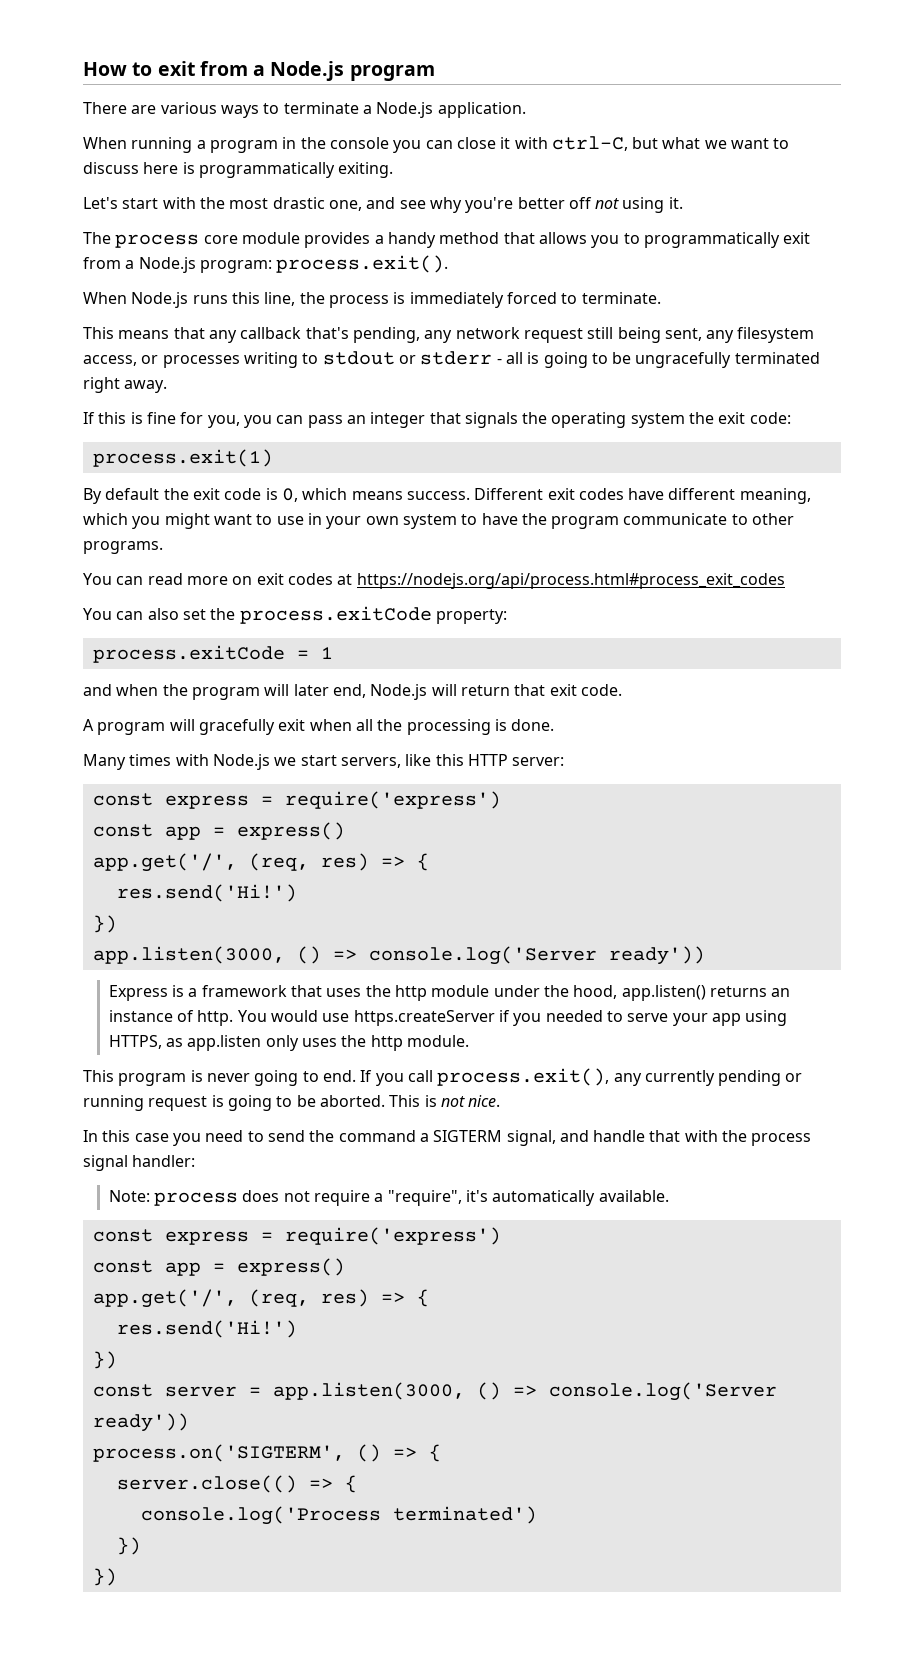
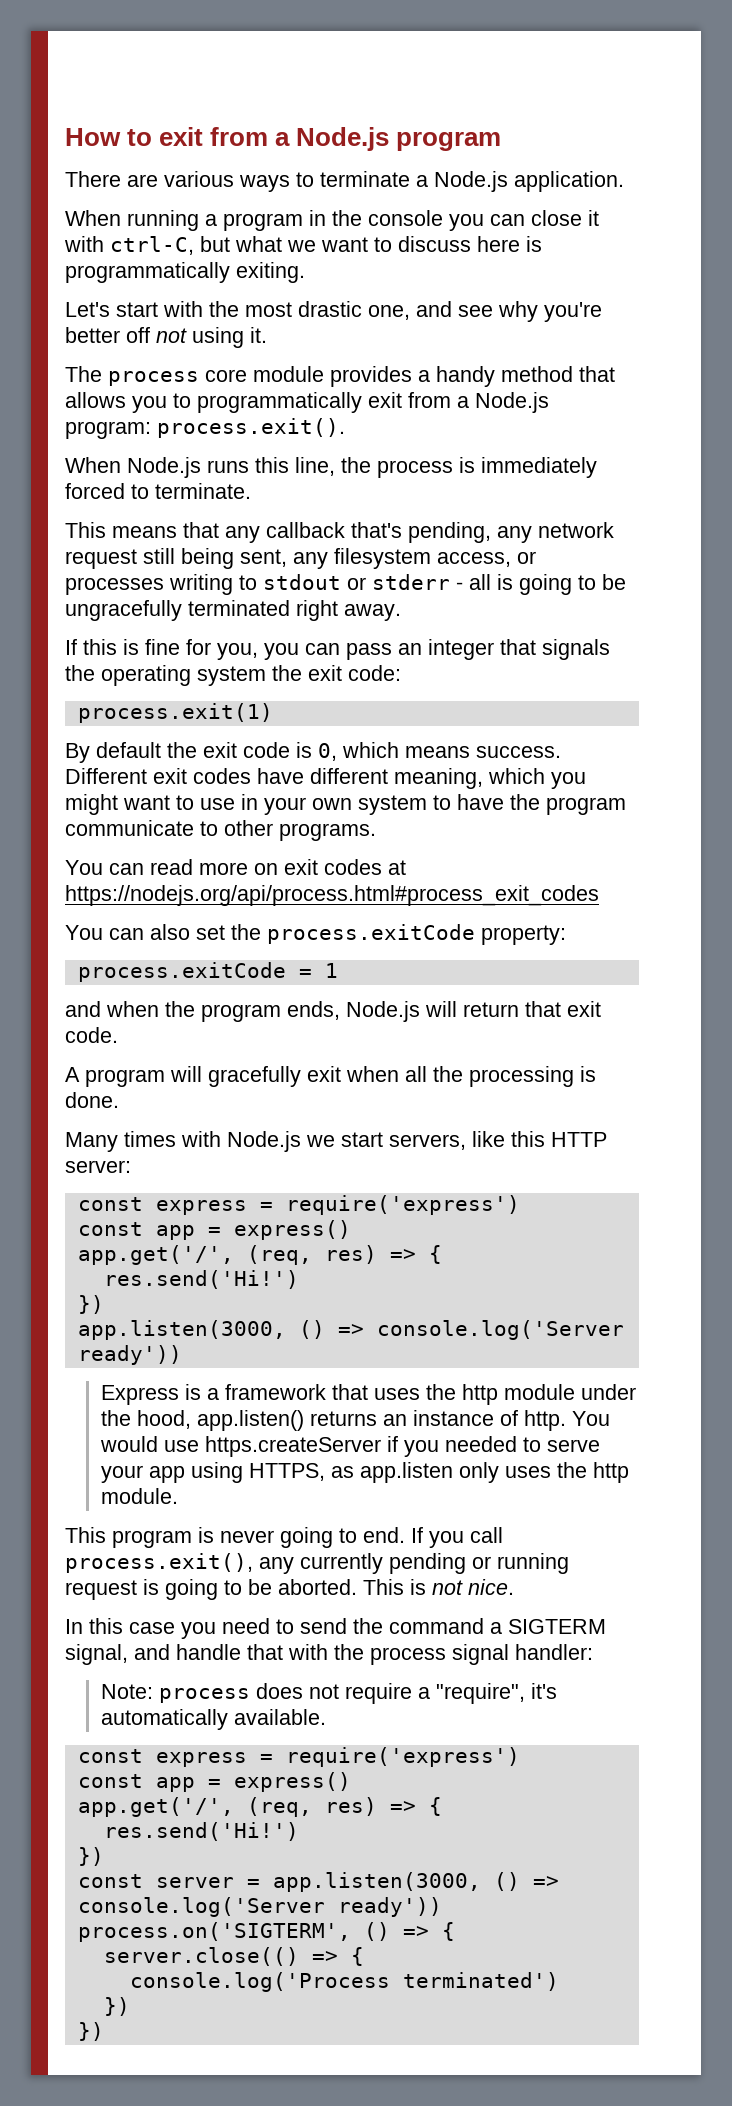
- and when the program will later end, Node.js will return that exit code.
+ and when the program ends, Node.js will return that exit code.

